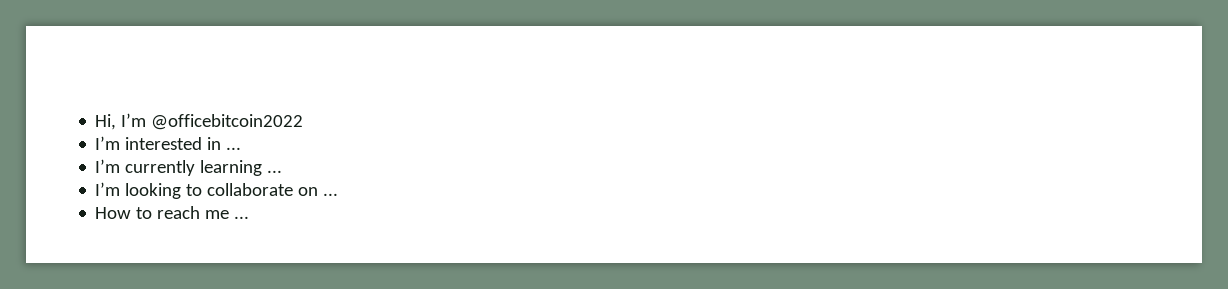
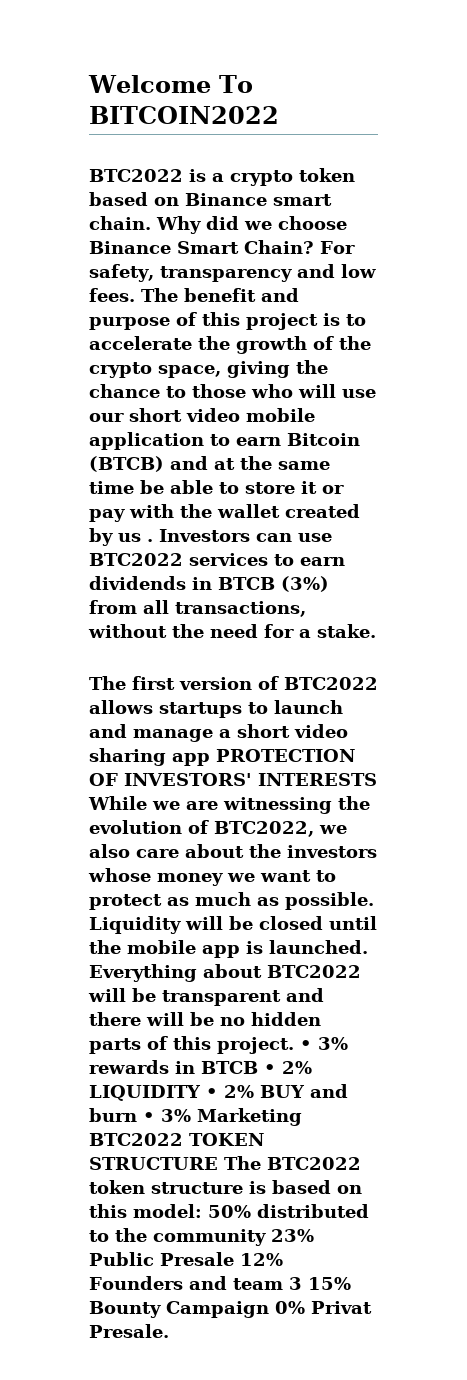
- Hi, I’m @officebitcoin2022
- I’m interested in ...
- I’m currently learning ...
- I’m looking to collaborate on ...
- How to reach me ...
+ Welcome To BITCOIN2022
+ BTC2022 is a crypto token based on Binance smart chain. Why did we choose Binance Smart Chain? For safety, transparency and low fees. The benefit and purpose of this project is to accelerate the growth of the crypto space, giving the chance to those who will use our short video mobile application to earn Bitcoin (BTCB) and at the same time be able to store it or pay with the wallet created by us . Investors can use BTC2022 services to earn dividends in BTCB (3%) from all transactions, without the need for a stake.
+ The first version of BTC2022 allows startups to launch and manage a short video sharing app PROTECTION OF INVESTORS' INTERESTS While we are witnessing the evolution of BTC2022, we also care about the investors whose money we want to protect as much as possible. Liquidity will be closed until the mobile app is launched. Everything about BTC2022 will be transparent and there will be no hidden parts of this project. • 3% rewards in BTCB • 2% LIQUIDITY • 2% BUY and burn • 3% Marketing BTC2022 TOKEN STRUCTURE The BTC2022 token structure is based on this model: 50% distributed to the community 23% Public Presale 12% Founders and team 3 15% Bounty Campaign 0% Privat Presale.

